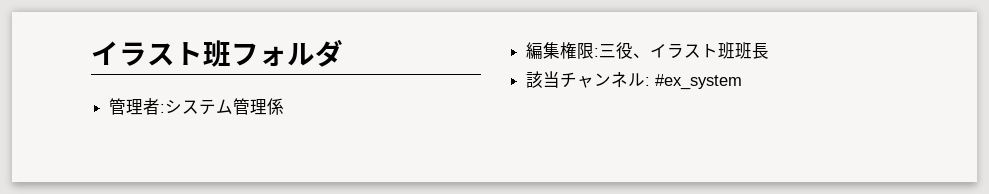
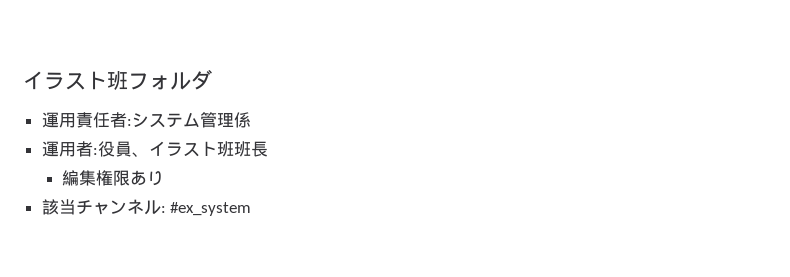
- 管理者:システム管理係
+ 運用責任者:システム管理係
- 編集権限:三役、イラスト班班長
+ 運用者:役員、イラスト班班長
+ 編集権限あり

